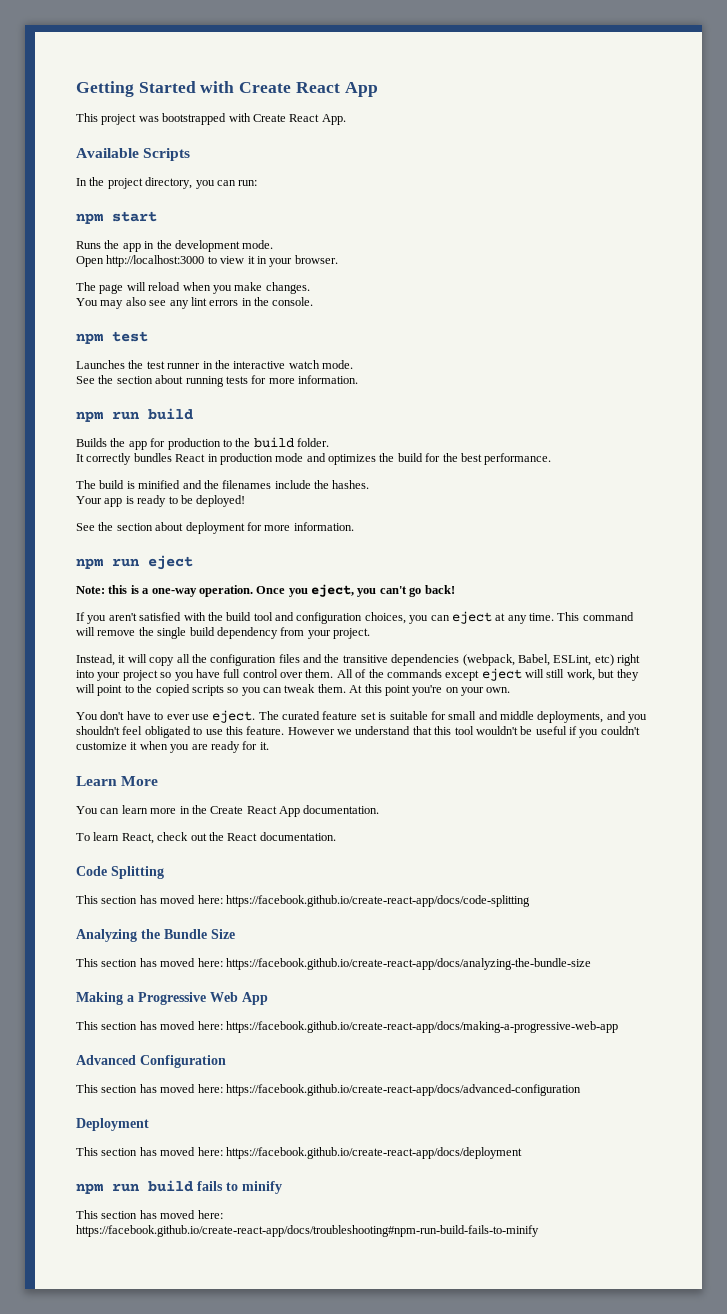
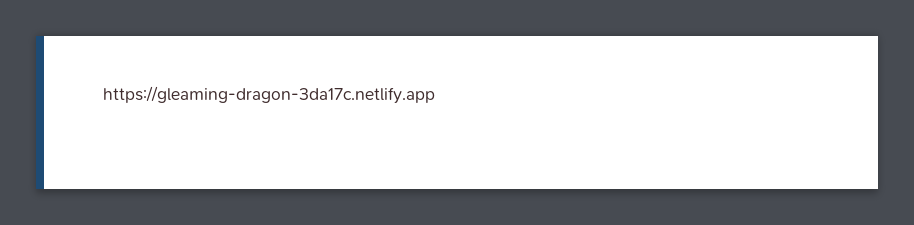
- Getting Started with Create React App
- This project was bootstrapped with Create React App.
- Available Scripts
- In the project directory, you can run:
- npm start
- Runs the app in the development mode.
- Open http://localhost:3000 to view it in your browser.
- The page will reload when you make changes.
- You may also see any lint errors in the console.
- npm test
- Launches the test runner in the interactive watch mode.
- See the section about running tests for more information.
- npm run build
- Builds the app for production to the build folder.
- It correctly bundles React in production mode and optimizes the build for the best performance.
- The build is minified and the filenames include the hashes.
- Your app is ready to be deployed!
- See the section about deployment for more information.
- npm run eject
- Note: this is a one-way operation. Once you eject, you can't go back!
- If you aren't satisfied with the build tool and configuration choices, you can eject at any time. This command will remove the single build dependency from your project.
- Instead, it will copy all the configuration files and the transitive dependencies (webpack, Babel, ESLint, etc) right into your project so you have full control over them. All of the commands except eject will still work, but they will point to the copied scripts so you can tweak them. At this point you're on your own.
- You don't have to ever use eject. The curated feature set is suitable for small and middle deployments, and you shouldn't feel obligated to use this feature. However we understand that this tool wouldn't be useful if you couldn't customize it when you are ready for it.
- Learn More
- You can learn more in the Create React App documentation.
- To learn React, check out the React documentation.
- Code Splitting
- This section has moved here: https://facebook.github.io/create-react-app/docs/code-splitting
- Analyzing the Bundle Size
- This section has moved here: https://facebook.github.io/create-react-app/docs/analyzing-the-bundle-size
- Making a Progressive Web App
- This section has moved here: https://facebook.github.io/create-react-app/docs/making-a-progressive-web-app
- Advanced Configuration
- This section has moved here: https://facebook.github.io/create-react-app/docs/advanced-configuration
- Deployment
- This section has moved here: https://facebook.github.io/create-react-app/docs/deployment
- npm run build fails to minify
- This section has moved here: https://facebook.github.io/create-react-app/docs/troubleshooting#npm-run-build-fails-to-minify
+ https://gleaming-dragon-3da17c.netlify.app

